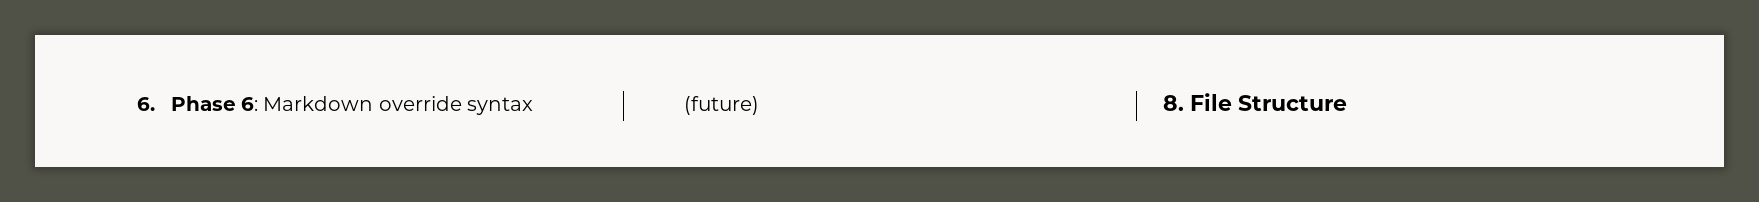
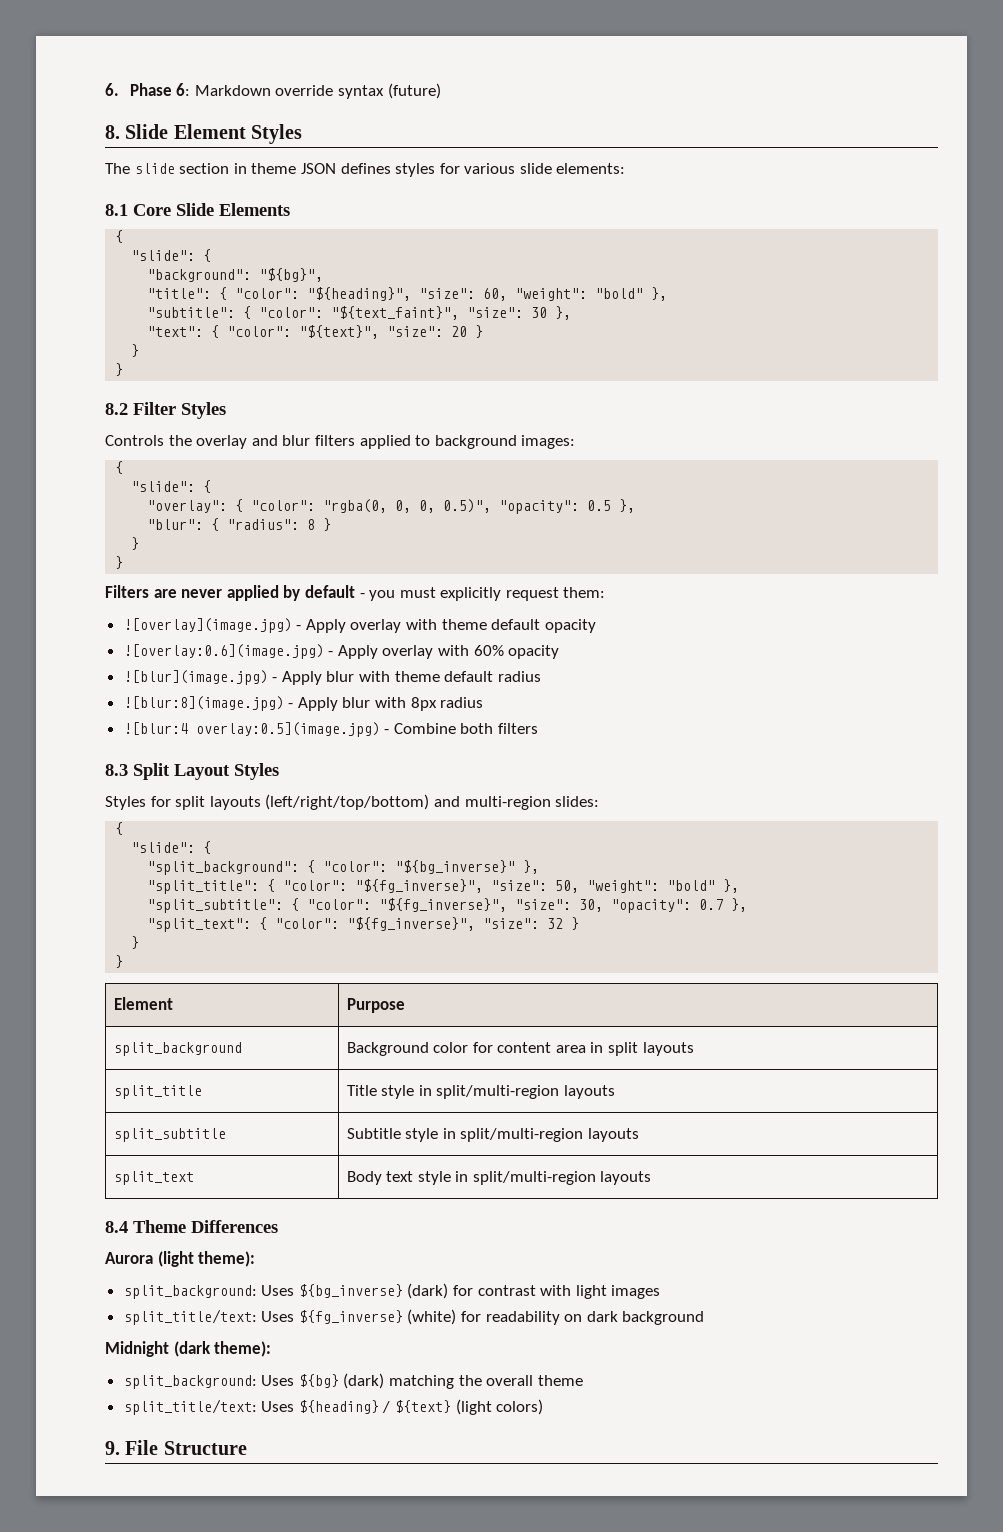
- 8. File Structure
+ 8. Slide Element Styles
+ The slide section in theme JSON defines styles for various slide elements:
+ 8.1 Core Slide Elements
+ {
+ "slide": {
+ "background": "${bg}",
+ "title": { "color": "${heading}", "size": 60, "weight": "bold" },
+ "subtitle": { "color": "${text_faint}", "size": 30 },
+ "text": { "color": "${text}", "size": 20 }
+ }
+ }
+ 8.2 Filter Styles
+ Controls the overlay and blur filters applied to background images:
+ {
+ "slide": {
+ "overlay": { "color": "rgba(0, 0, 0, 0.5)", "opacity": 0.5 },
+ "blur": { "radius": 8 }
+ }
+ }
+ Filters are never applied by default - you must explicitly request them:
+ ![overlay](image.jpg) - Apply overlay with theme default opacity
+ ![overlay:0.6](image.jpg) - Apply overlay with 60% opacity
+ ![blur](image.jpg) - Apply blur with theme default radius
+ ![blur:8](image.jpg) - Apply blur with 8px radius
+ ![blur:4 overlay:0.5](image.jpg) - Combine both filters
+ 8.3 Split Layout Styles
+ Styles for split layouts (left/right/top/bottom) and multi-region slides:
+ {
+ "slide": {
+ "split_background": { "color": "${bg_inverse}" },
+ "split_title": { "color": "${fg_inverse}", "size": 50, "weight": "bold" },
+ "split_subtitle": { "color": "${fg_inverse}", "size": 30, "opacity": 0.7 },
+ "split_text": { "color": "${fg_inverse}", "size": 32 }
+ }
+ }
+ Element | Purpose
+ split_background | Background color for content area in split layouts
+ split_title | Title style in split/multi-region layouts
+ split_subtitle | Subtitle style in split/multi-region layouts
+ split_text | Body text style in split/multi-region layouts
+ 8.4 Theme Differences
+ Aurora (light theme):
+ split_background: Uses ${bg_inverse} (dark) for contrast with light images
+ split_title/text: Uses ${fg_inverse} (white) for readability on dark background
+ Midnight (dark theme):
+ split_background: Uses ${bg} (dark) matching the overall theme
+ split_title/text: Uses ${heading} / ${text} (light colors)
+ 9. File Structure

